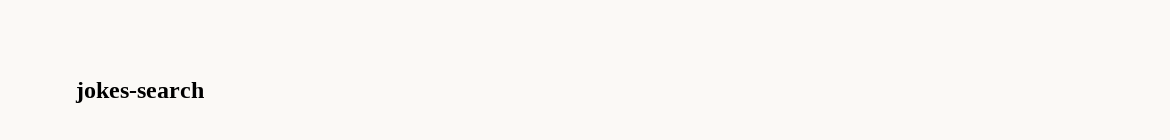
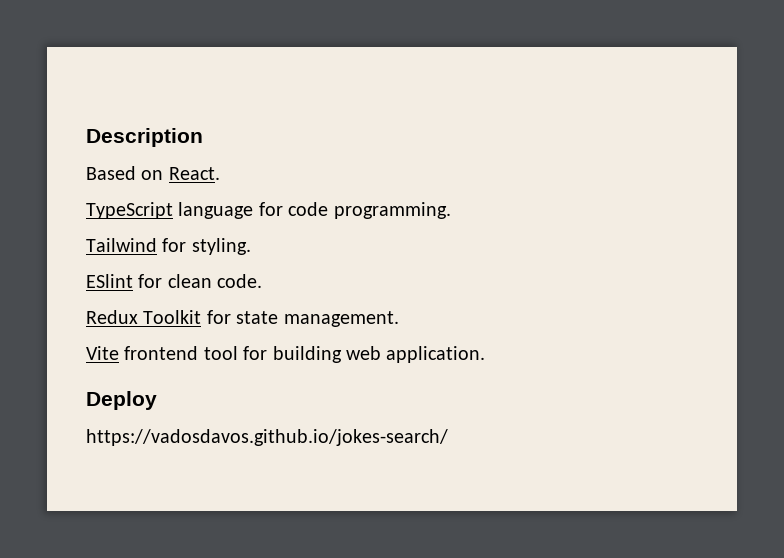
- jokes-search
+ Description
+ Based on React.
+ TypeScript language for code programming.
+ Tailwind for styling.
+ ESlint for clean code.
+ Redux Toolkit for state management.
+ Vite frontend tool for building web application.
+ Deploy
+ https://vadosdavos.github.io/jokes-search/

